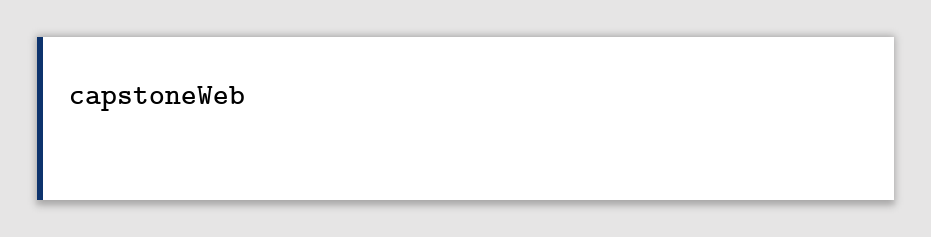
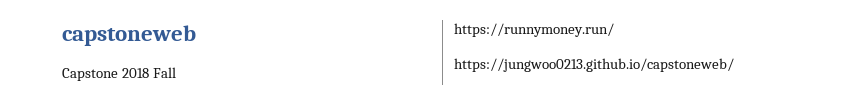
- capstoneWeb
+ capstoneweb
+ Capstone 2018 Fall
+ https://runnymoney.run/
+ https://jungwoo0213.github.io/capstoneweb/

